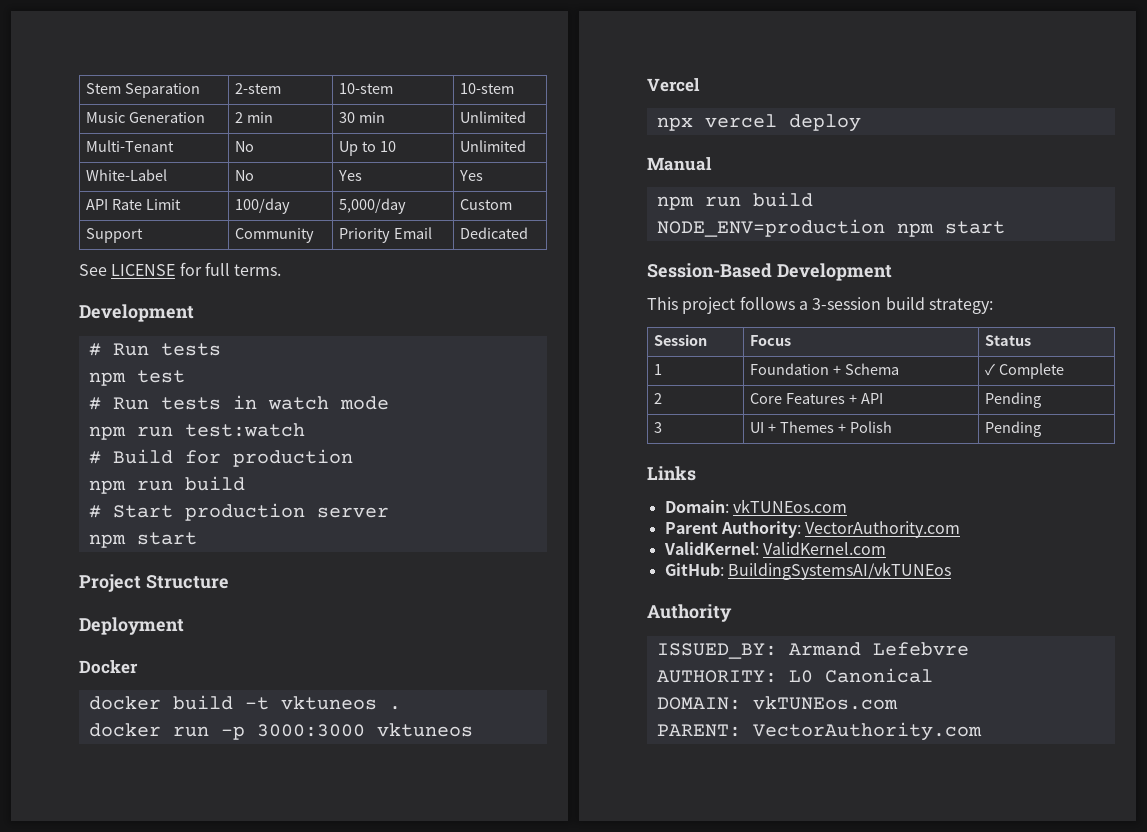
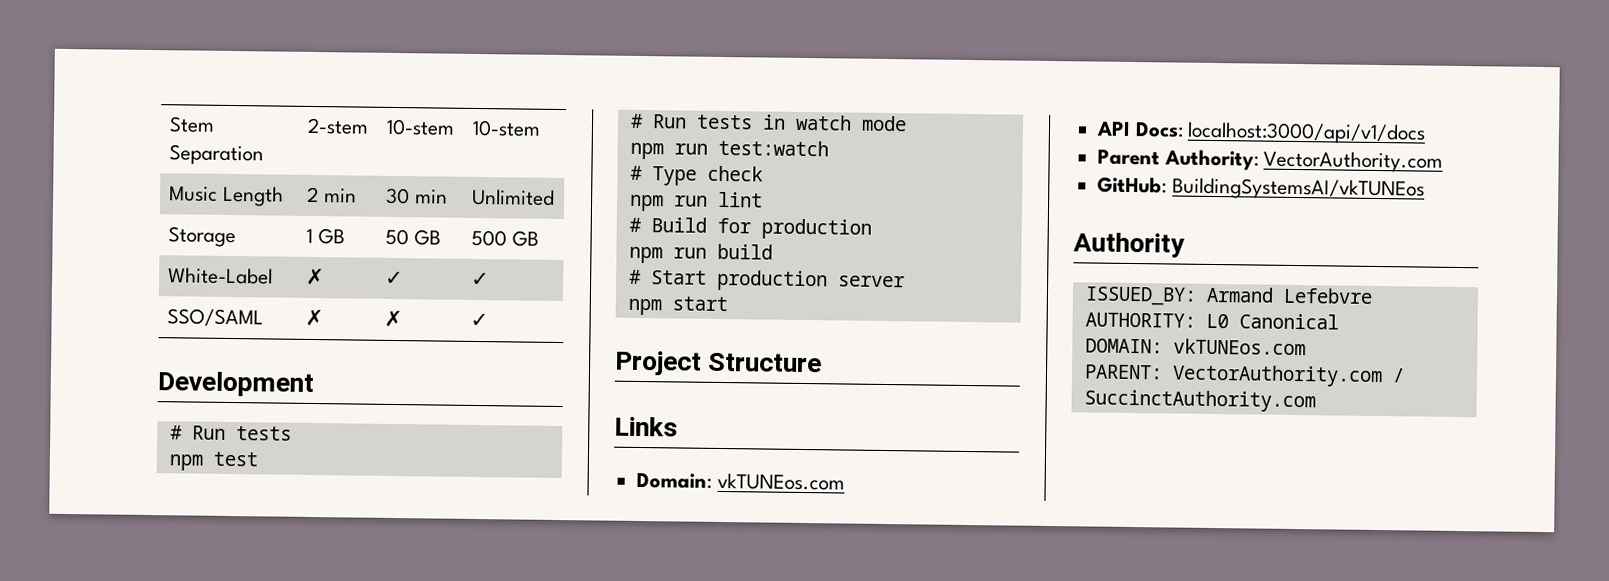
- Music Generation | 2 min | 30 min | Unlimited
+ Music Length | 2 min | 30 min | Unlimited
- Multi-Tenant | No | Up to 10 | Unlimited
- White-Label | No | Yes | Yes
- API Rate Limit | 100/day | 5,000/day | Custom
- Support | Community | Priority Email | Dedicated
- See LICENSE for full terms.
+ Storage | 1 GB | 50 GB | 500 GB
+ White-Label | ✗ | ✓ | ✓
+ SSO/SAML | ✗ | ✗ | ✓
+ # Type check
+ npm run lint
- Deployment
- Docker
- docker build -t vktuneos .
- docker run -p 3000:3000 vktuneos
- Vercel
- npx vercel deploy
- Manual
- npm run build
- NODE_ENV=production npm start
- Session-Based Development
- This project follows a 3-session build strategy:
- Session | Focus | Status
- 1 | Foundation + Schema | ✓ Complete
- 2 | Core Features + API | Pending
- 3 | UI + Themes + Polish | Pending
+ API Docs: localhost:3000/api/v1/docs
- ValidKernel: ValidKernel.com
- PARENT: VectorAuthority.com
+ PARENT: VectorAuthority.com / SuccinctAuthority.com

